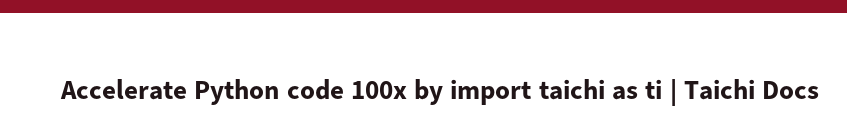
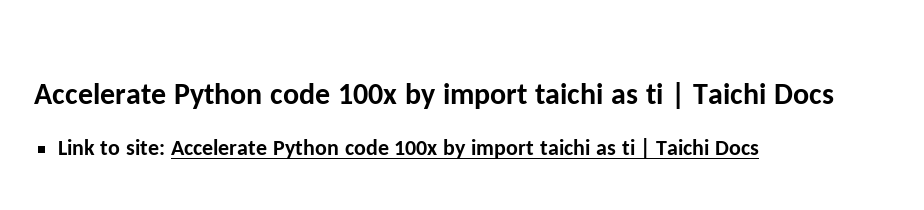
+ Link to site: Accelerate Python code 100x by import taichi as ti | Taichi Docs

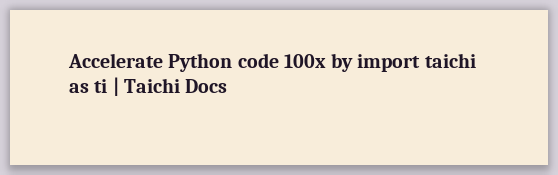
- Link to site: Accelerate Python code 100x by import taichi as ti | Taichi Docs

